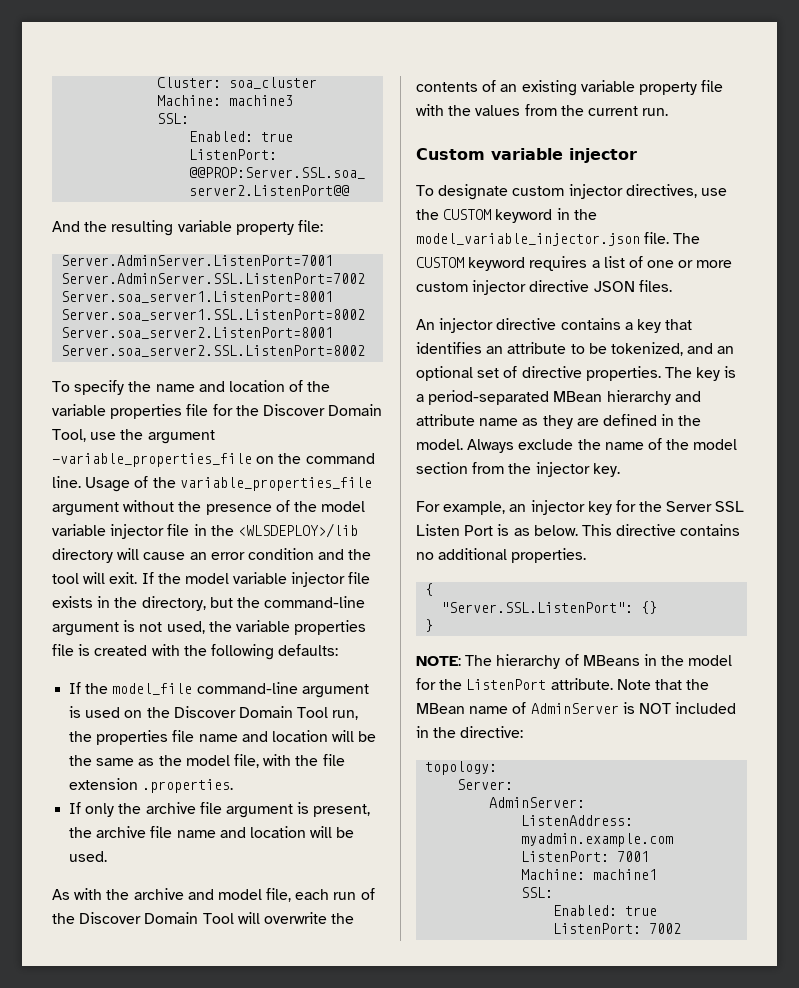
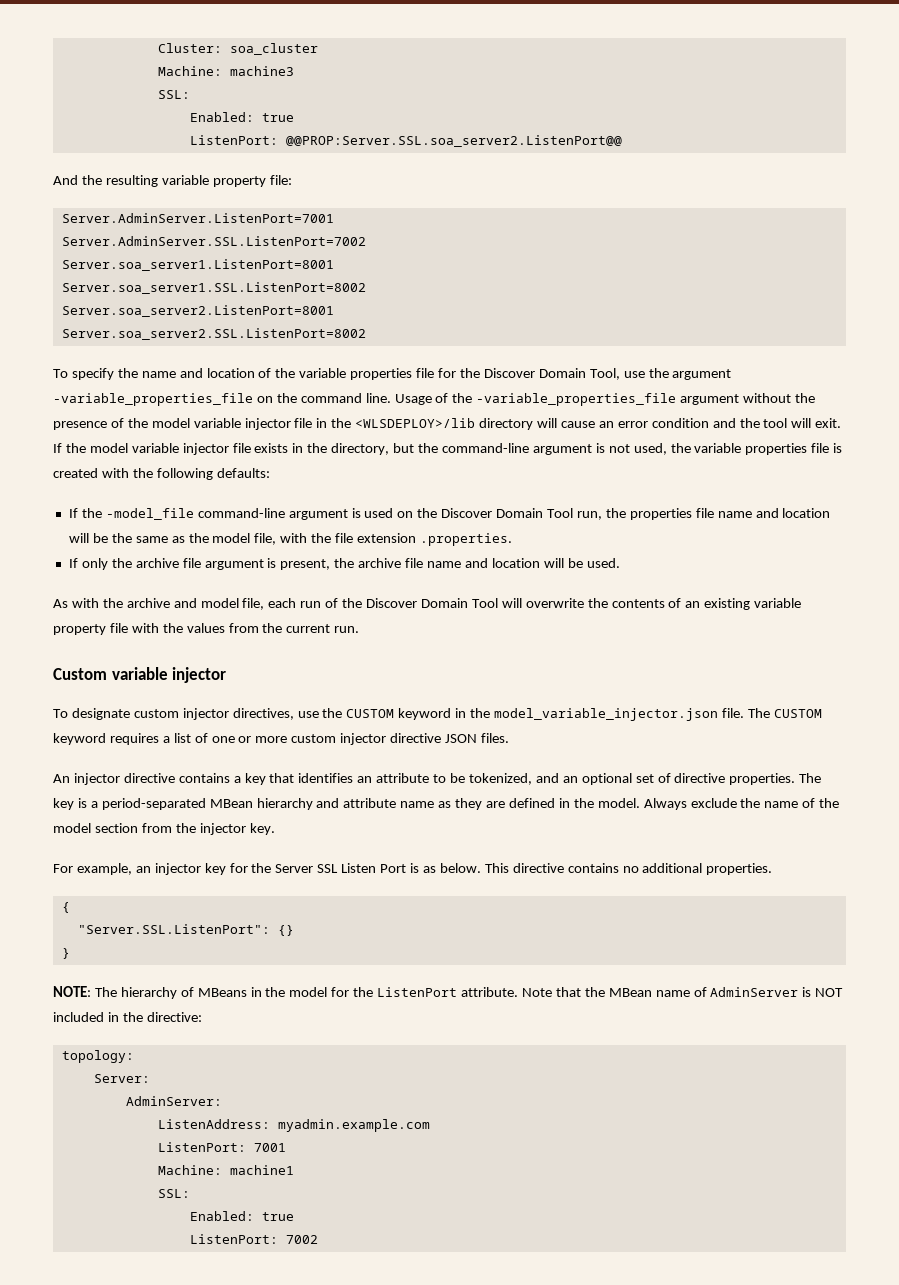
- Usage of the variable_properties_file argument without the presence of the model variable injector file in the <WLSDEPLOY>/lib directory will cause an error condition and the tool will exit.
+ Usage of the -variable_properties_file argument without the presence of the model variable injector file in the <WLSDEPLOY>/lib directory will cause an error condition and the tool will exit.
- If the model_file command-line argument is used on the Discover Domain Tool run, the properties file name and location will be the same as the model file, with the file extension .properties.
+ If the -model_file command-line argument is used on the Discover Domain Tool run, the properties file name and location will be the same as the model file, with the file extension .properties.

